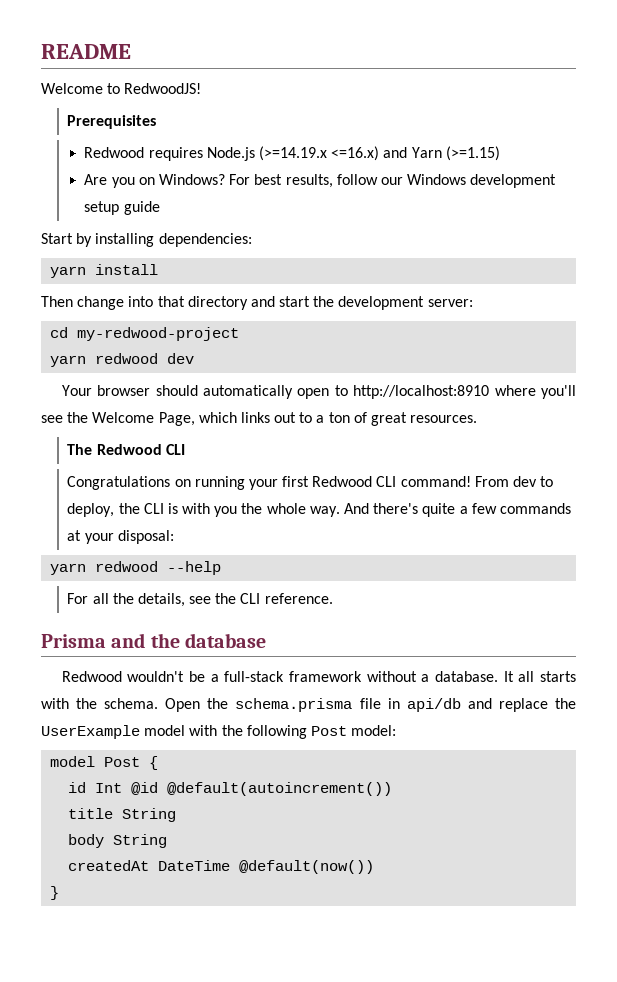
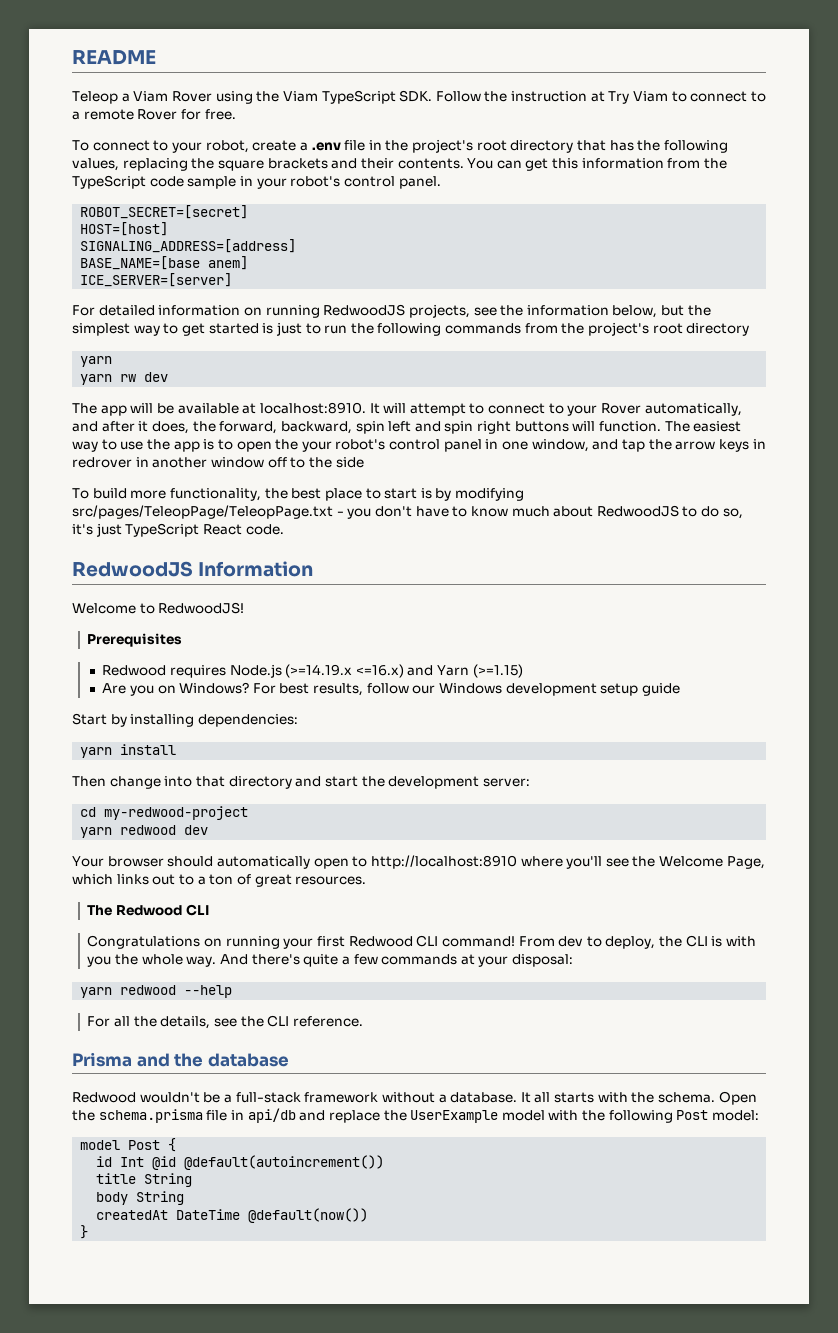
+ Teleop a Viam Rover using the Viam TypeScript SDK. Follow the instruction at Try Viam to connect to a remote Rover for free.
+ To connect to your robot, create a .env file in the project's root directory that has the following values, replacing the square brackets and their contents. You can get this information from the TypeScript code sample in your robot's control panel.
+ ROBOT_SECRET=[secret]
+ HOST=[host]
+ SIGNALING_ADDRESS=[address]
+ BASE_NAME=[base anem]
+ ICE_SERVER=[server]
+ For detailed information on running RedwoodJS projects, see the information below, but the simplest way to get started is just to run the following commands from the project's root directory
+ yarn
+ yarn rw dev
+ The app will be available at localhost:8910. It will attempt to connect to your Rover automatically, and after it does, the forward, backward, spin left and spin right buttons will function. The easiest way to use the app is to open the your robot's control panel in one window, and tap the arrow keys in redrover in another window off to the side
+ To build more functionality, the best place to start is by modifying src/pages/TeleopPage/TeleopPage.txt - you don't have to know much about RedwoodJS to do so, it's just TypeScript React code.
+ RedwoodJS Information

